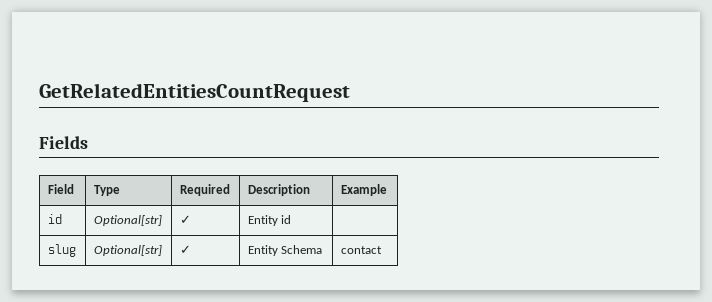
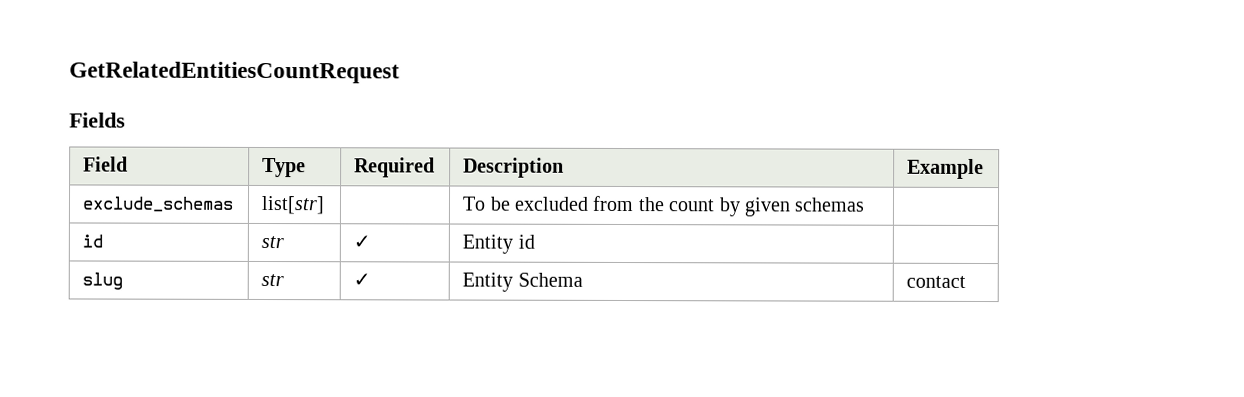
- id | Optional[str] | ✓ | Entity id |
+ exclude_schemas | list[str] | | To be excluded from the count by given schemas |
+ id | str | ✓ | Entity id |
- slug | Optional[str] | ✓ | Entity Schema | contact
+ slug | str | ✓ | Entity Schema | contact

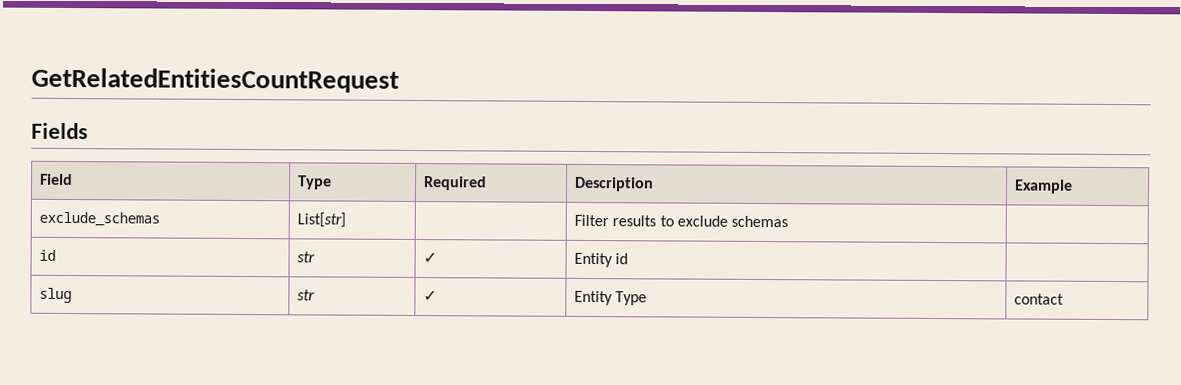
- exclude_schemas | list[str] | | To be excluded from the count by given schemas |
+ exclude_schemas | List[str] | | Filter results to exclude schemas |
- slug | str | ✓ | Entity Schema | contact
+ slug | str | ✓ | Entity Type | contact

